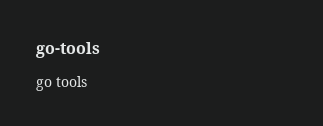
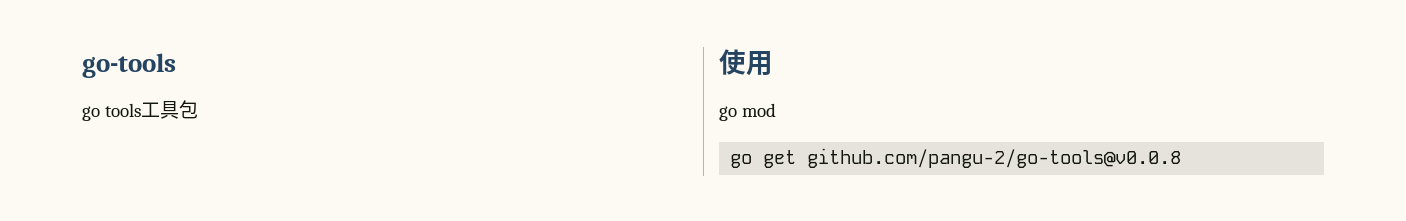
- go tools
+ go tools工具包
+ 使用
+ go mod
+ go get github.com/pangu-2/go-tools@v0.0.8

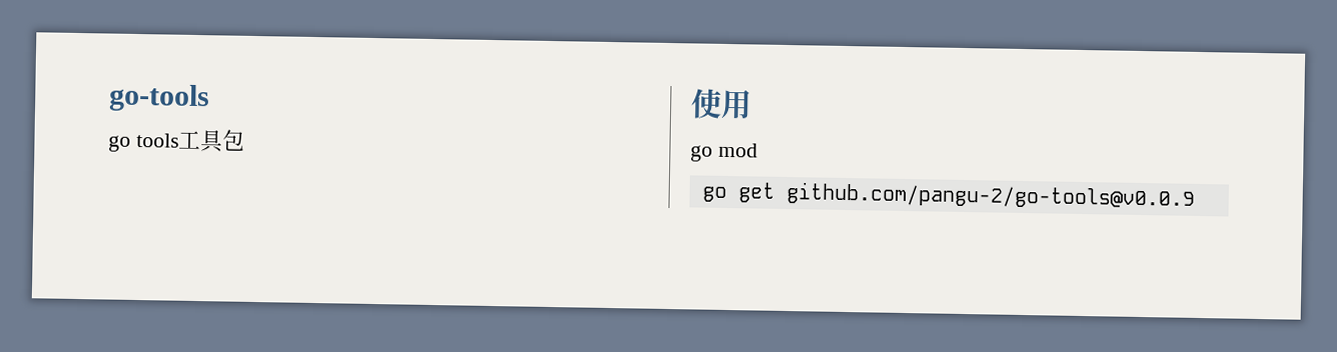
- go get github.com/pangu-2/go-tools@v0.0.8
+ go get github.com/pangu-2/go-tools@v0.0.9

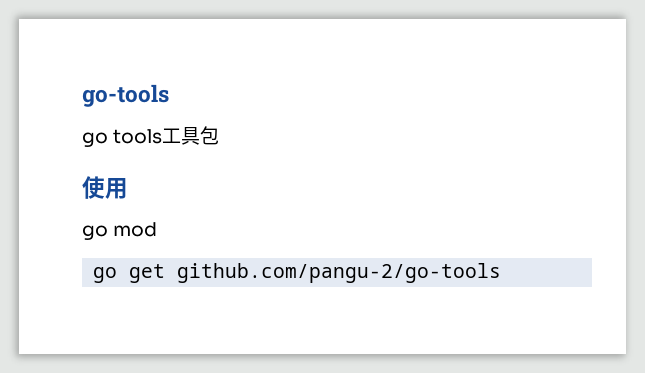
- go get github.com/pangu-2/go-tools@v0.0.9
+ go get github.com/pangu-2/go-tools

